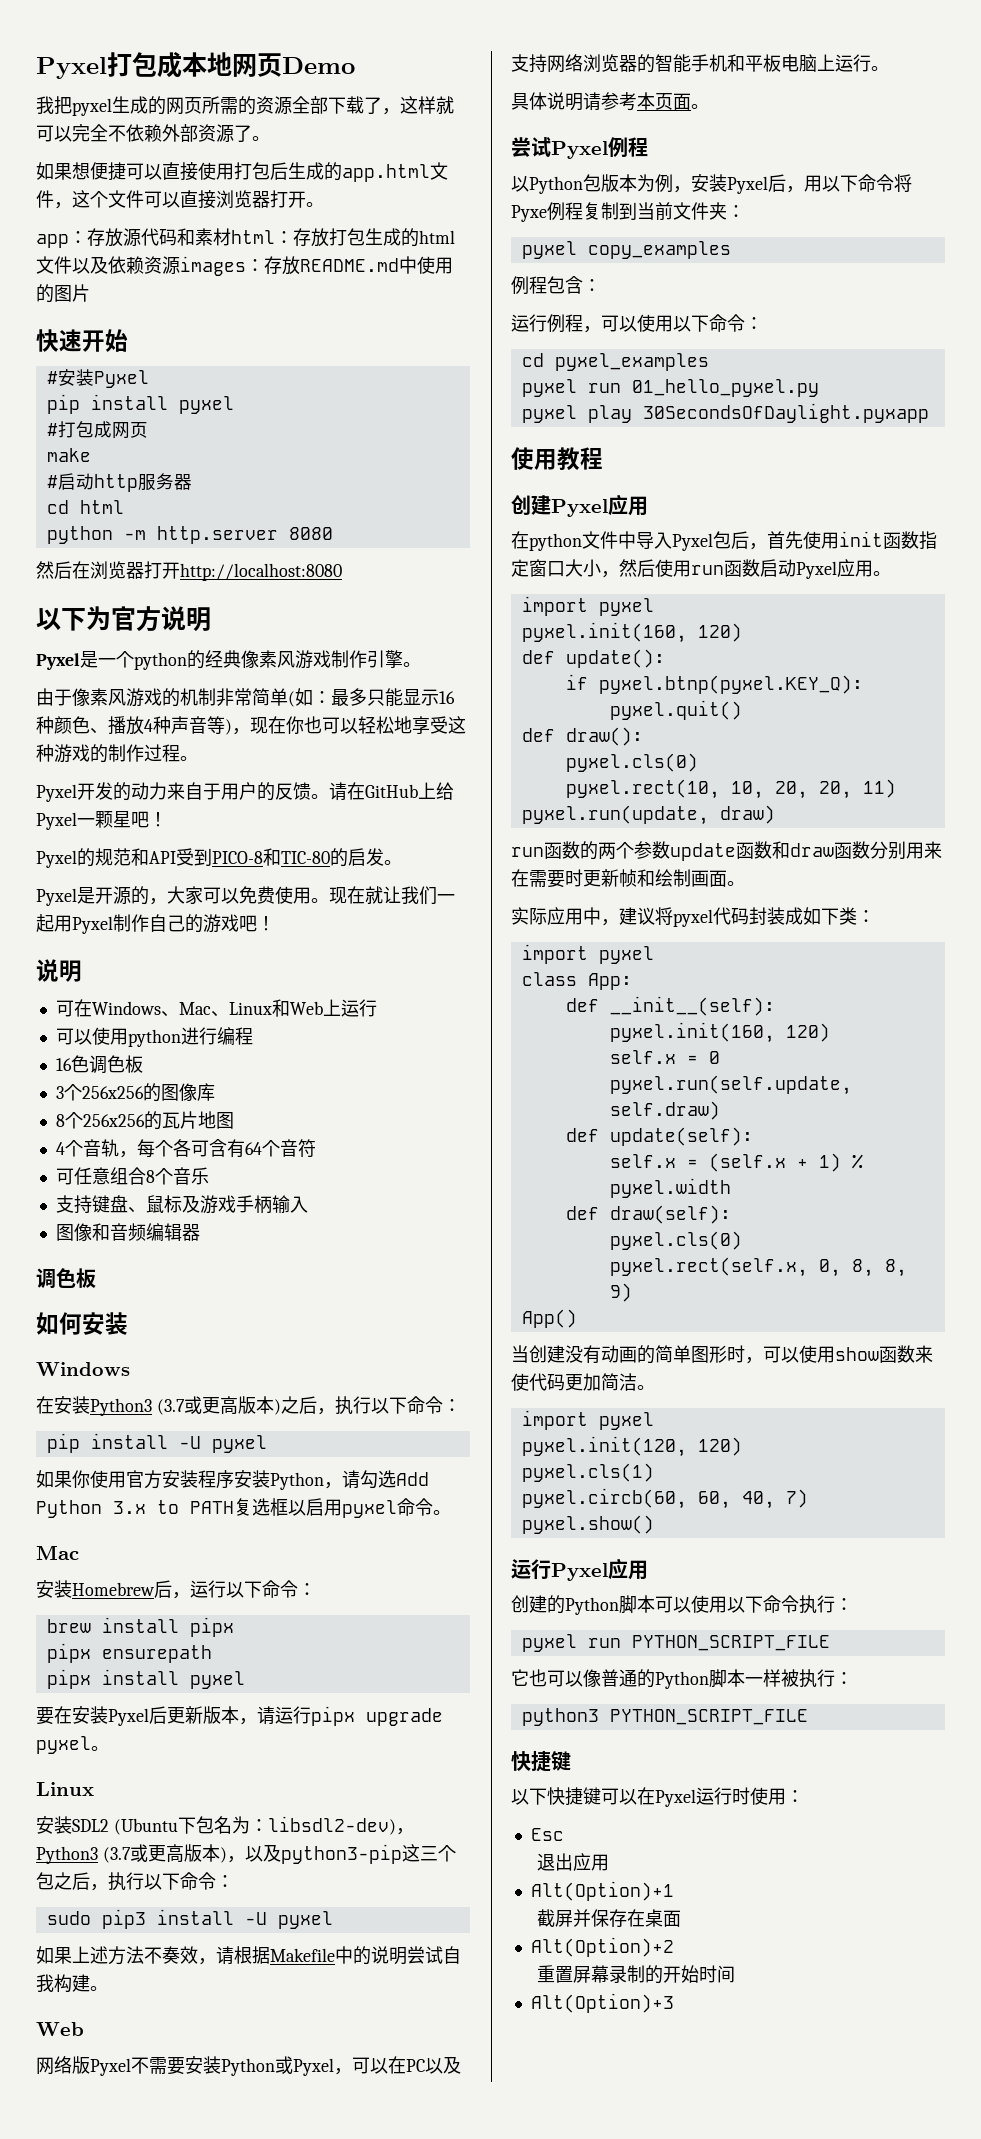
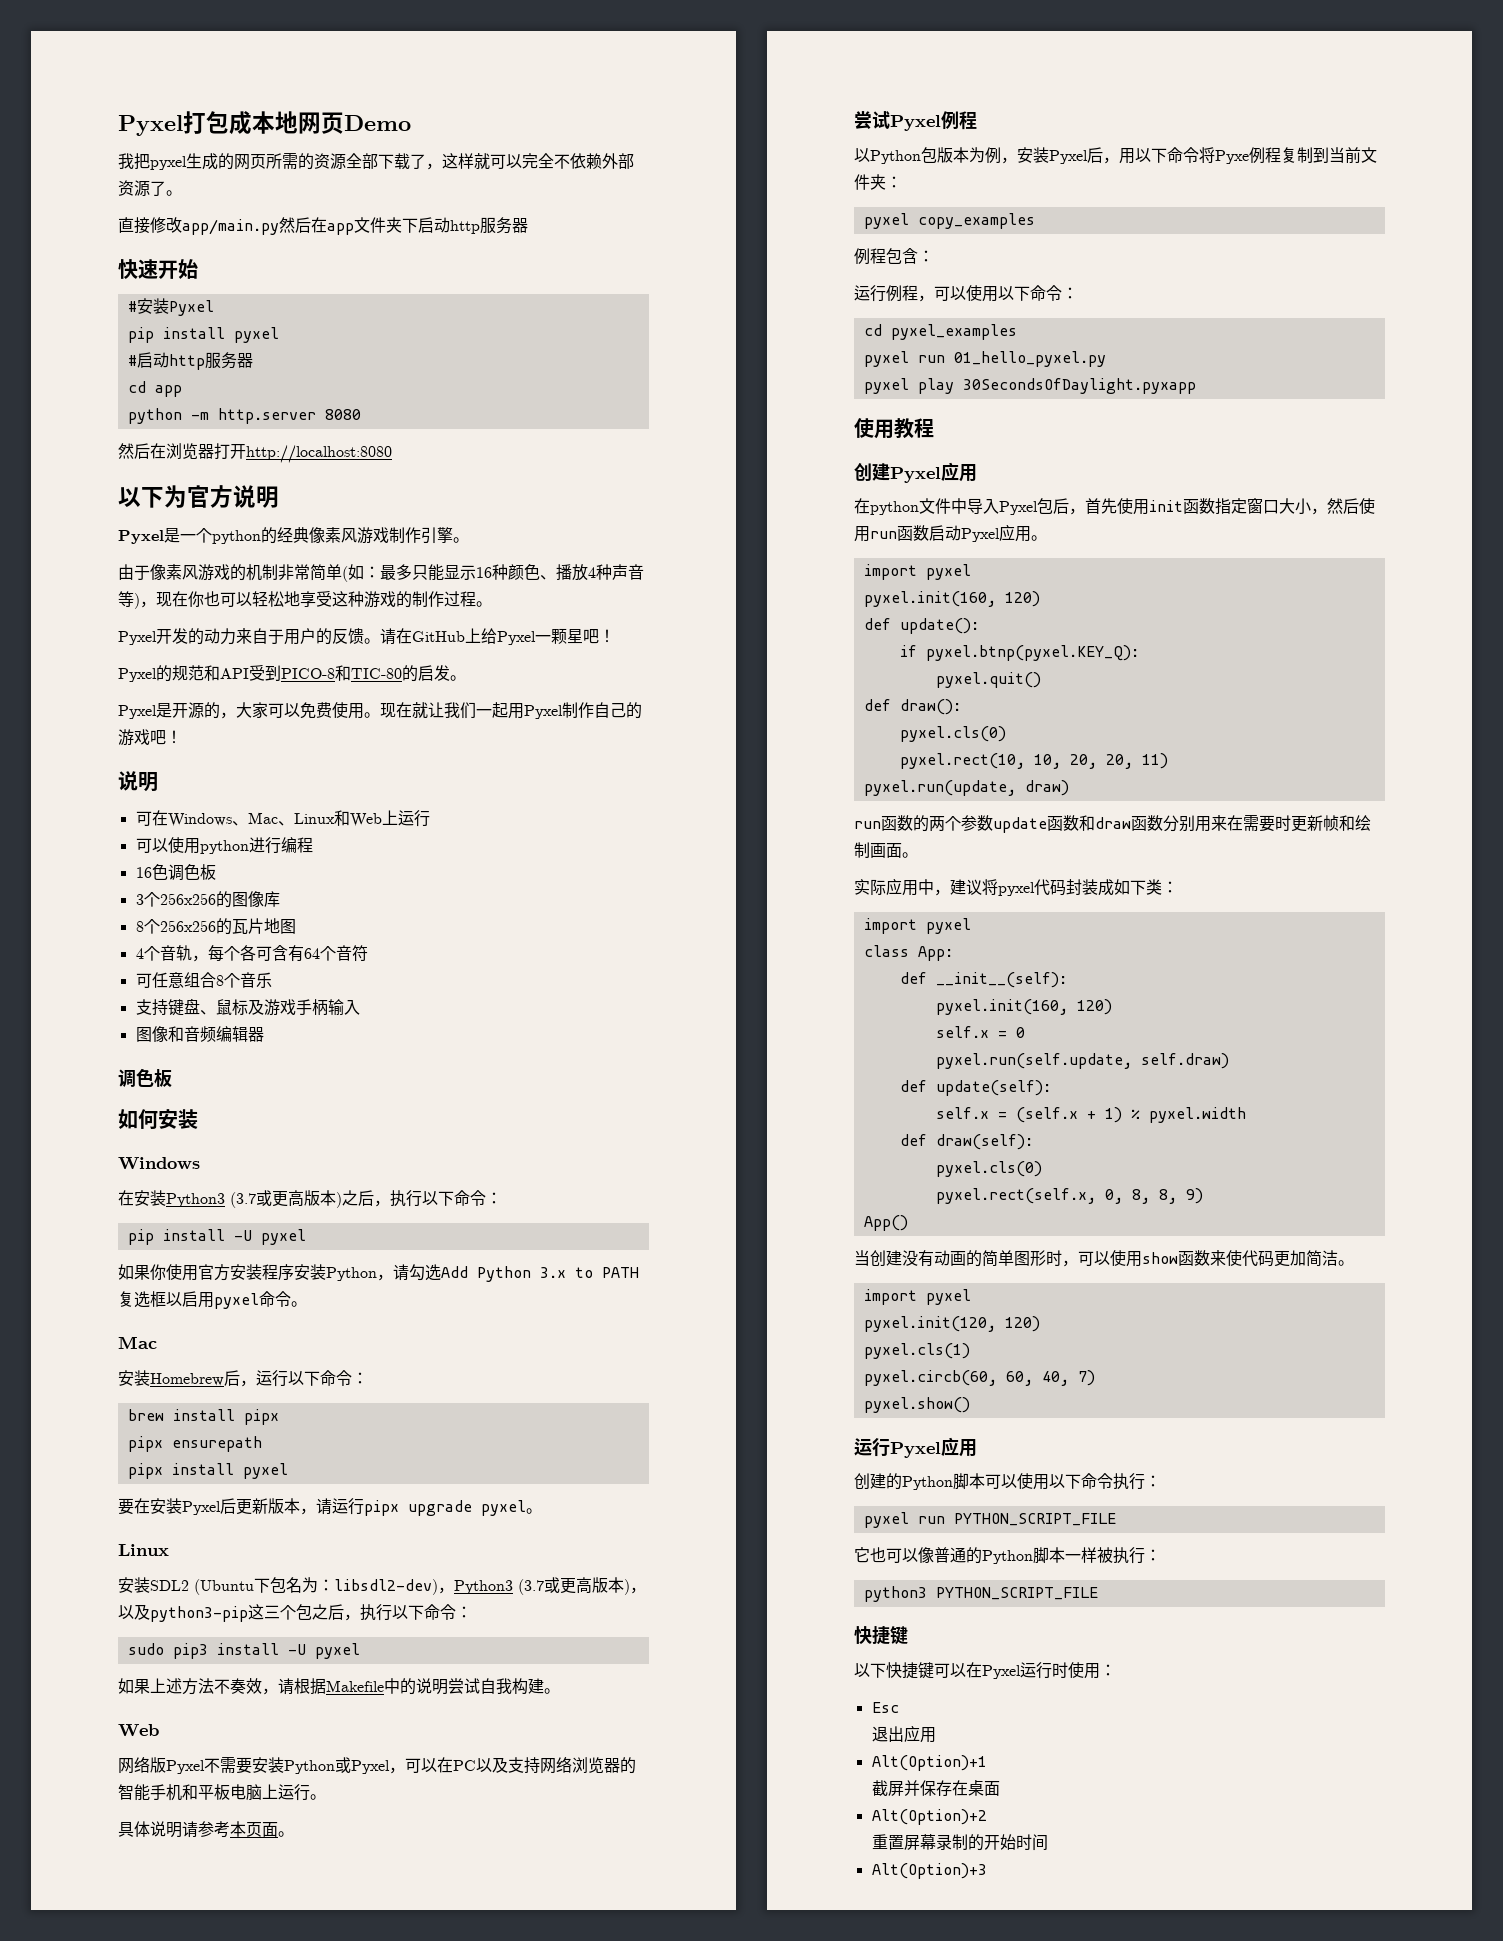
- 如果想便捷可以直接使用打包后生成的app.html文件，这个文件可以直接浏览器打开。
- app：存放源代码和素材html：存放打包生成的html文件以及依赖资源images：存放README.md中使用的图片
+ 直接修改app/main.py然后在app文件夹下启动http服务器
- #打包成网页
- make
- cd html
+ cd app

